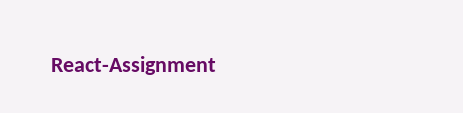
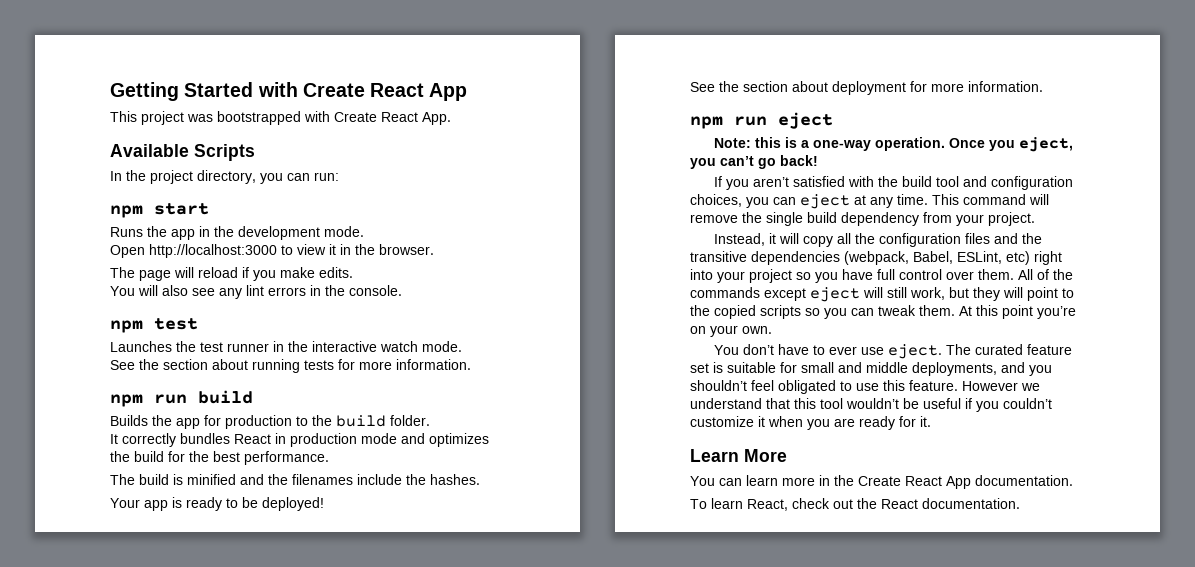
- React-Assignment
+ Getting Started with Create React App
+ This project was bootstrapped with Create React App.
+ Available Scripts
+ In the project directory, you can run:
+ npm start
+ Runs the app in the development mode.
+ Open http://localhost:3000 to view it in the browser.
+ The page will reload if you make edits.
+ You will also see any lint errors in the console.
+ npm test
+ Launches the test runner in the interactive watch mode.
+ See the section about running tests for more information.
+ npm run build
+ Builds the app for production to the build folder.
+ It correctly bundles React in production mode and optimizes the build for the best performance.
+ The build is minified and the filenames include the hashes.
+ Your app is ready to be deployed!
+ See the section about deployment for more information.
+ npm run eject
+ Note: this is a one-way operation. Once you eject, you can’t go back!
+ If you aren’t satisfied with the build tool and configuration choices, you can eject at any time. This command will remove the single build dependency from your project.
+ Instead, it will copy all the configuration files and the transitive dependencies (webpack, Babel, ESLint, etc) right into your project so you have full control over them. All of the commands except eject will still work, but they will point to the copied scripts so you can tweak them. At this point you’re on your own.
+ You don’t have to ever use eject. The curated feature set is suitable for small and middle deployments, and you shouldn’t feel obligated to use this feature. However we understand that this tool wouldn’t be useful if you couldn’t customize it when you are ready for it.
+ Learn More
+ You can learn more in the Create React App documentation.
+ To learn React, check out the React documentation.

